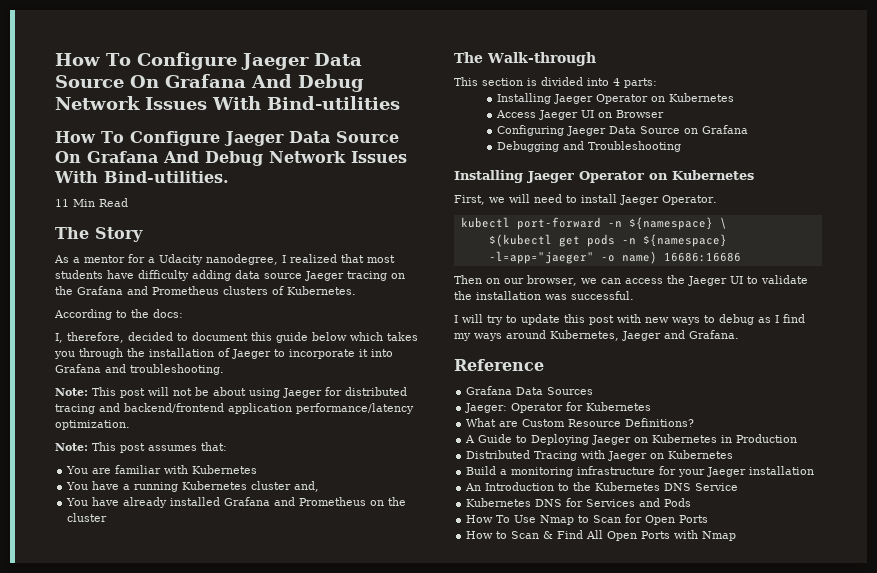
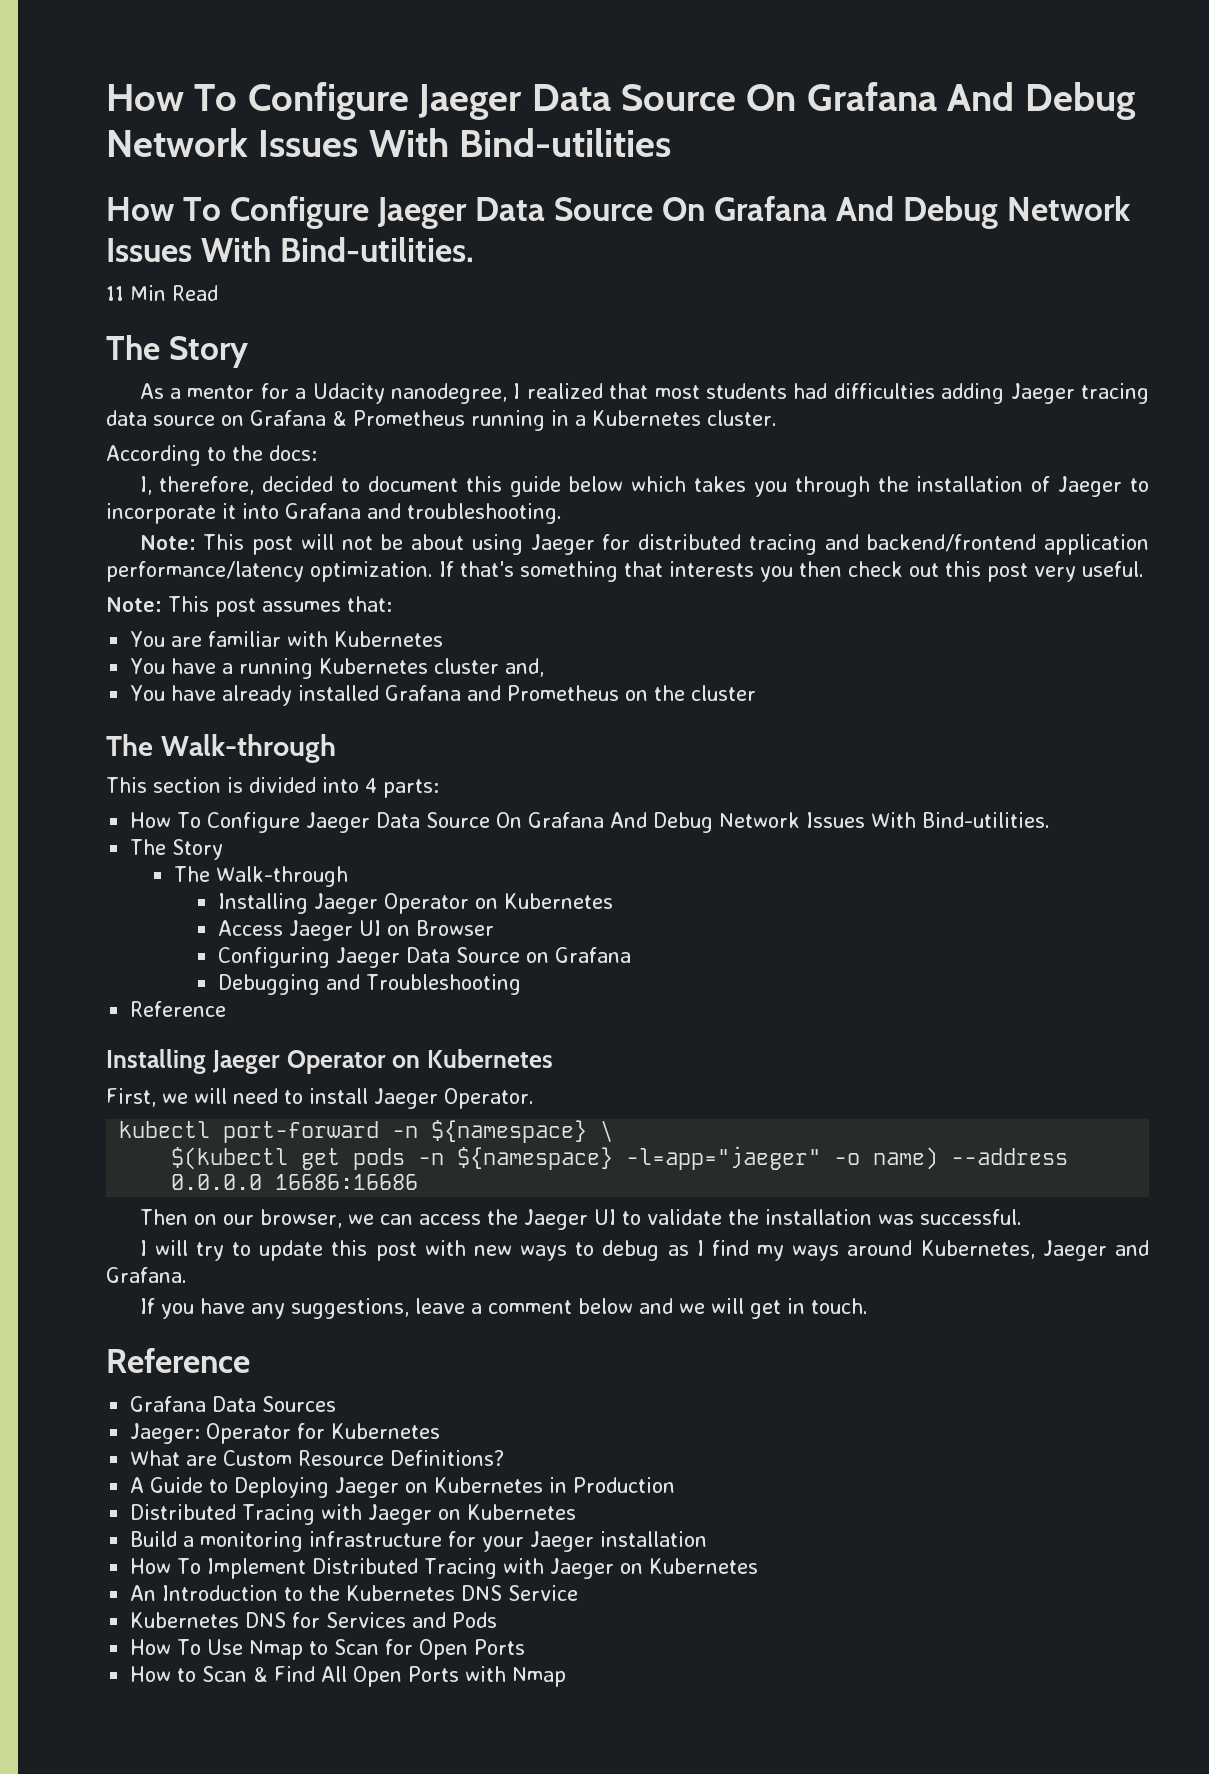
- As a mentor for a Udacity nanodegree, I realized that most students have difficulty adding data source Jaeger tracing on the Grafana and Prometheus clusters of Kubernetes.
+ As a mentor for a Udacity nanodegree, I realized that most students had difficulties adding Jaeger tracing data source on Grafana & Prometheus running in a Kubernetes cluster.
+ If that's something that interests you then check out this post very useful.
  This section is divided into 4 parts:
+ How To Configure Jaeger Data Source On Grafana And Debug Network Issues With Bind-utilities.
+ The Story
+ The Walk-through
  Debugging and Troubleshooting
+ Reference
- $(kubectl get pods -n ${namespace} -l=app="jaeger" -o name) 16686:16686
+ $(kubectl get pods -n ${namespace} -l=app="jaeger" -o name) --address 0.0.0.0 16686:16686
+ If you have any suggestions, leave a comment below and we will get in touch.
+ How To Implement Distributed Tracing with Jaeger on Kubernetes

